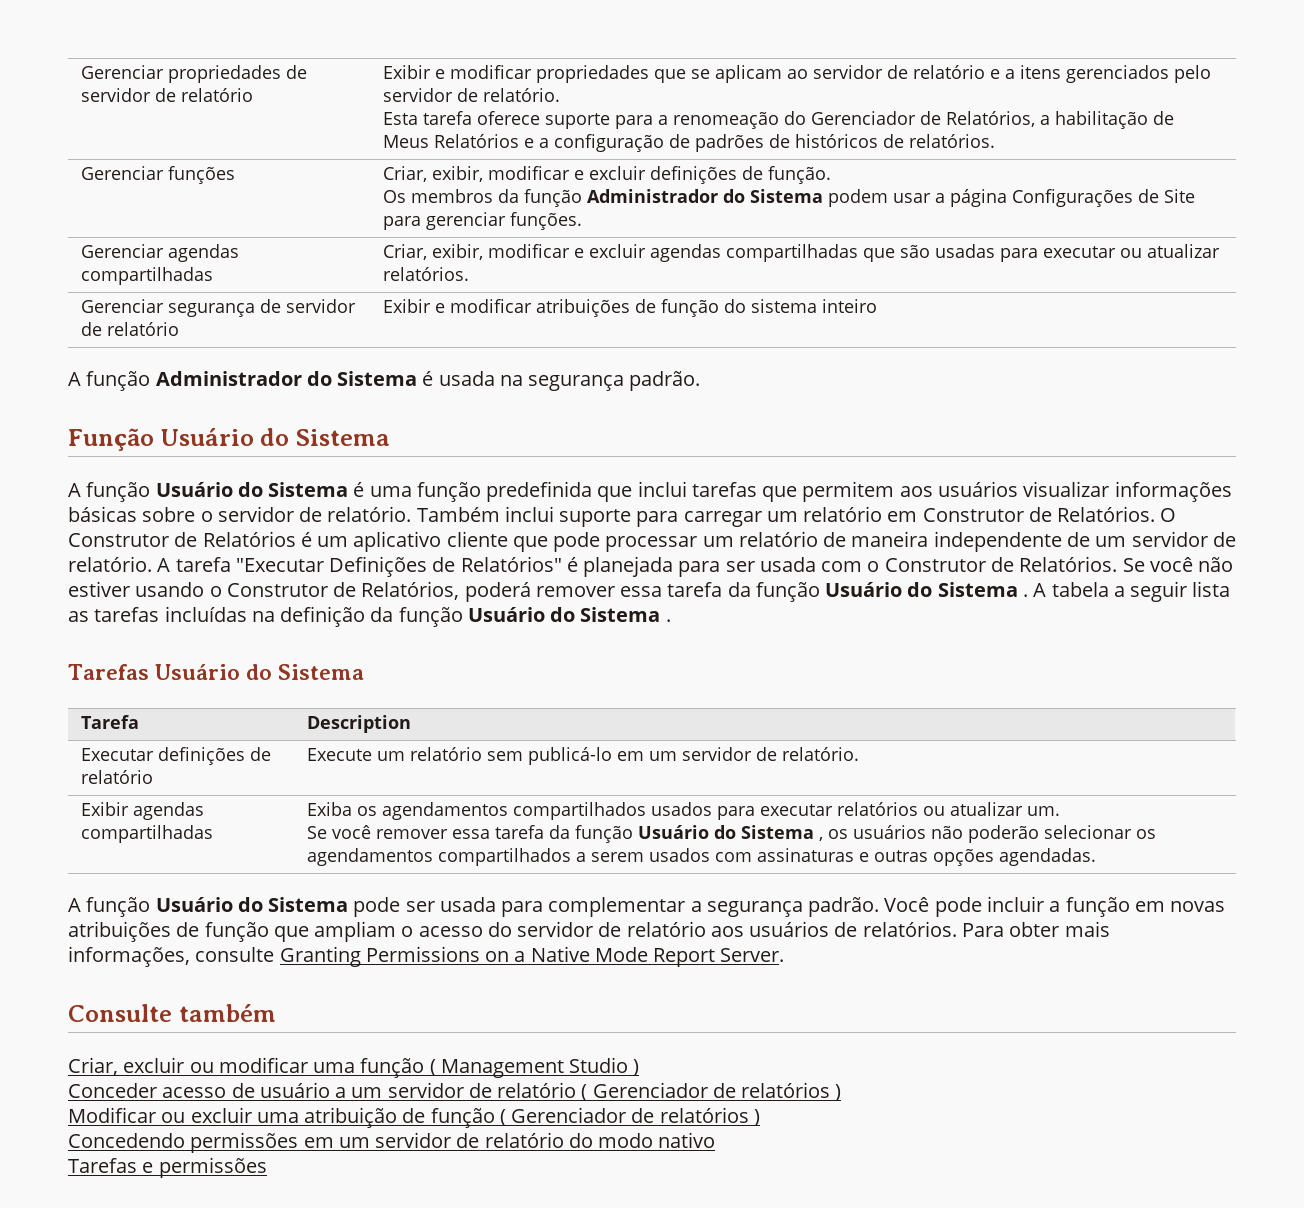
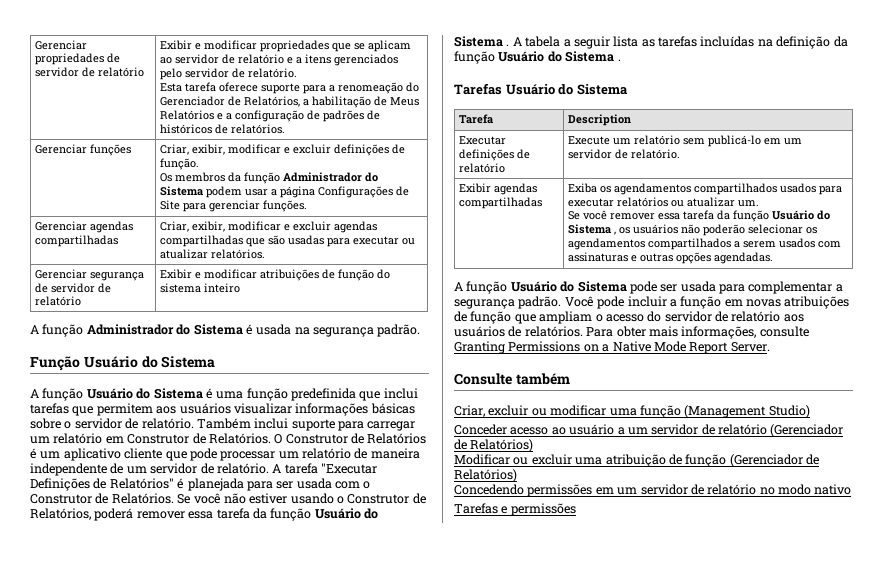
- Criar, excluir ou modificar uma função ( Management Studio )
+ Criar, excluir ou modificar uma função (Management Studio)
- Conceder acesso de usuário a um servidor de relatório ( Gerenciador de relatórios )
+ Conceder acesso ao usuário a um servidor de relatório (Gerenciador de Relatórios)
- Modificar ou excluir uma atribuição de função ( Gerenciador de relatórios )
+ Modificar ou excluir uma atribuição de função (Gerenciador de Relatórios)
- Concedendo permissões em um servidor de relatório do modo nativo
+ Concedendo permissões em um servidor de relatório no modo nativo

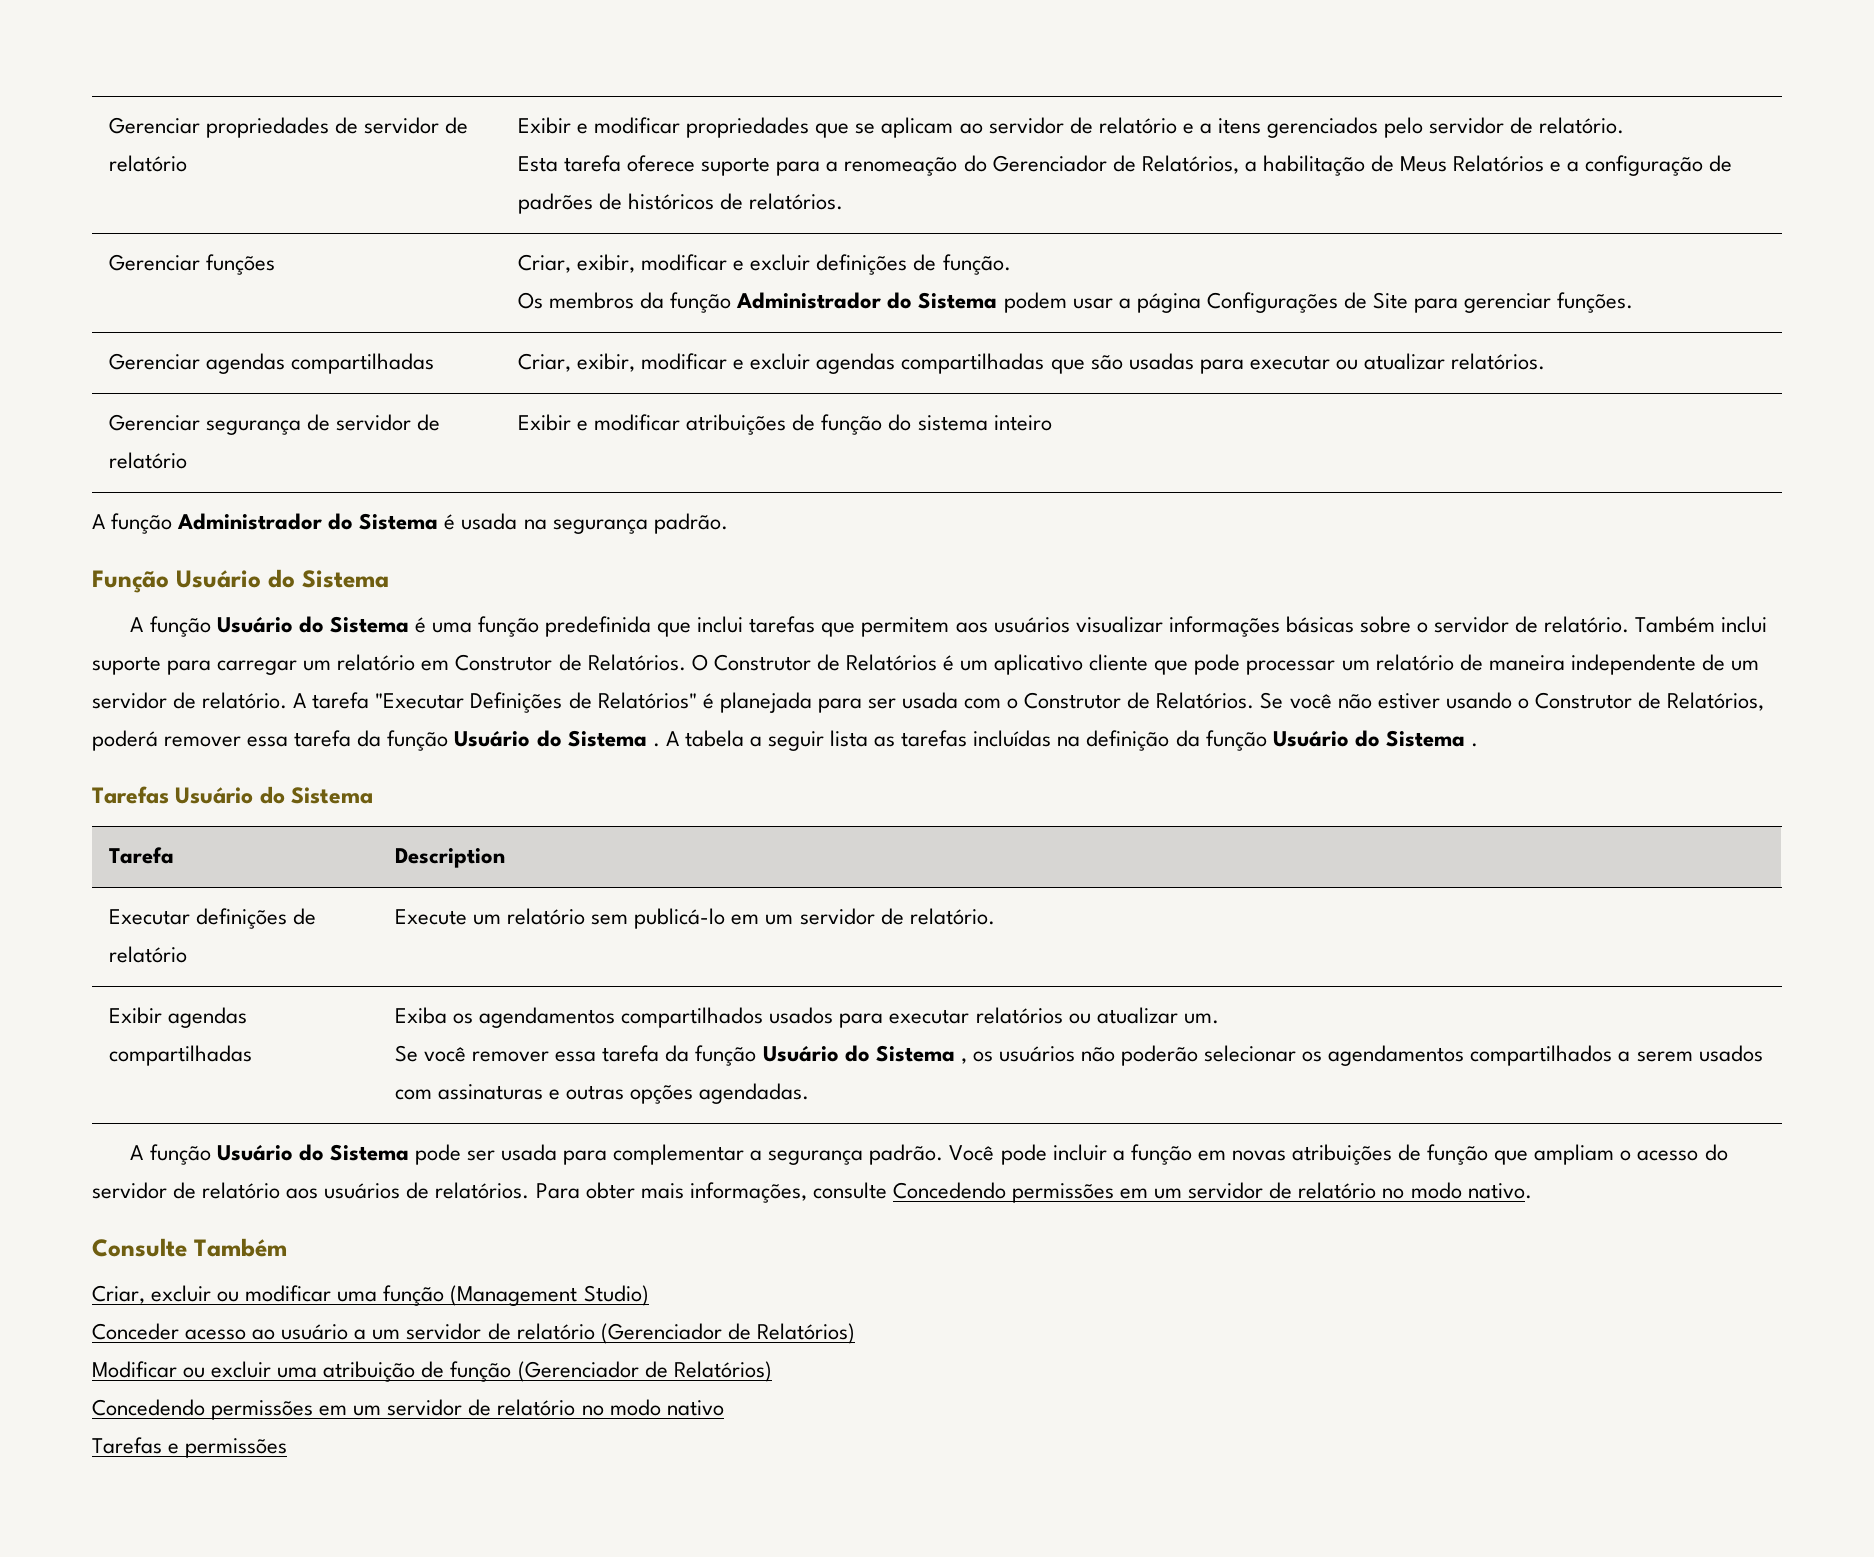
- Para obter mais informações, consulte Granting Permissions on a Native Mode Report Server.
+ Para obter mais informações, consulte Concedendo permissões em um servidor de relatório no modo nativo.
- Consulte também
+ Consulte Também

